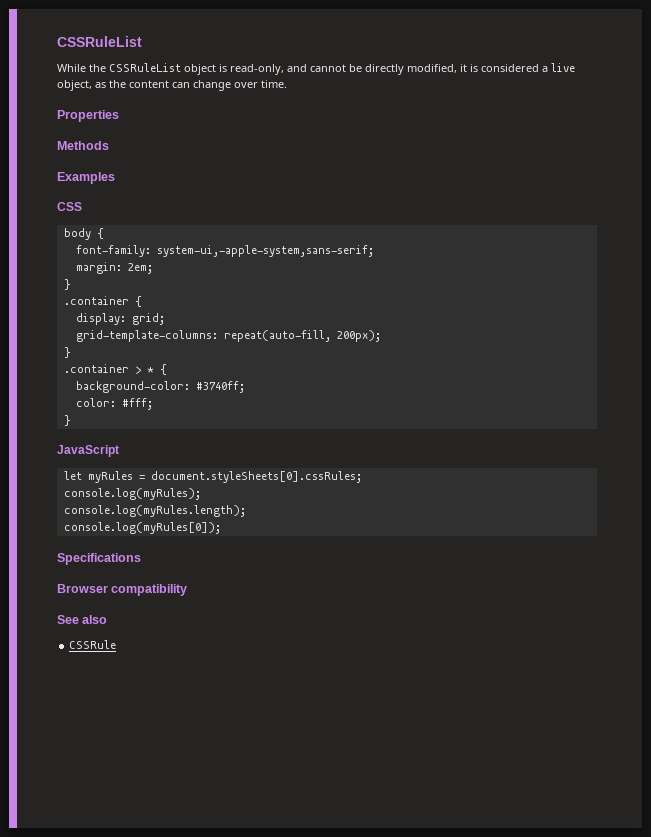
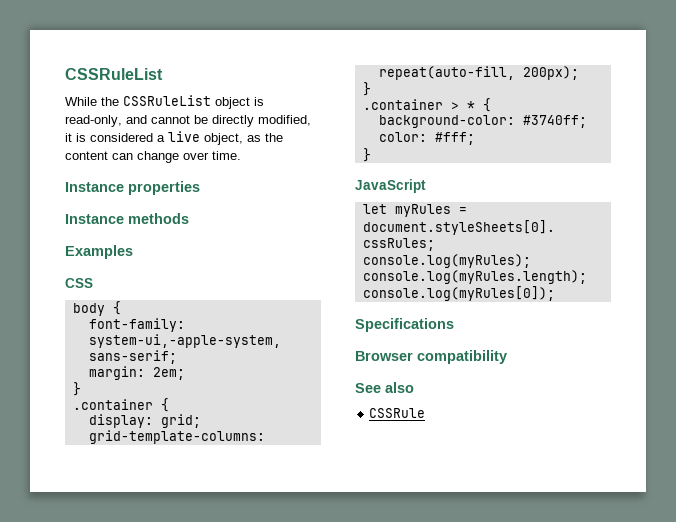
- Properties
- Methods
+ Instance properties
+ Instance methods

